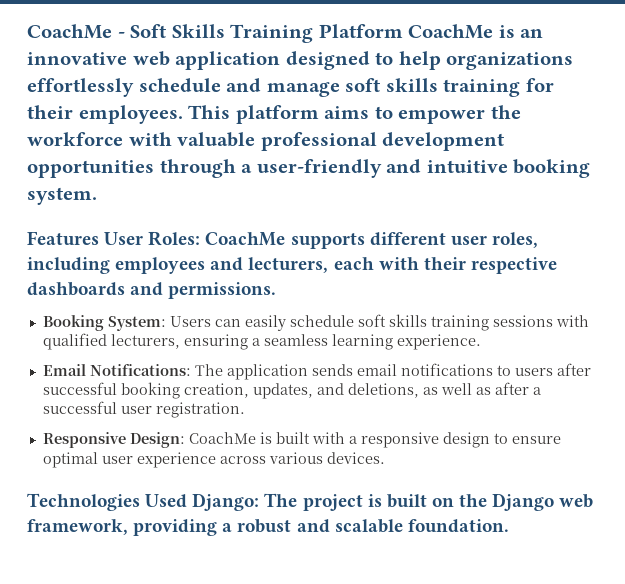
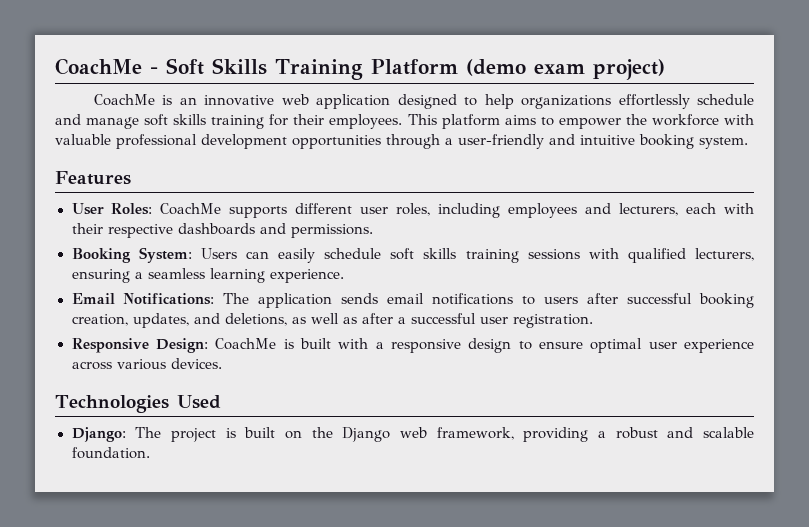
- CoachMe - Soft Skills Training Platform CoachMe is an innovative web application designed to help organizations effortlessly schedule and manage soft skills training for their employees.
+ CoachMe - Soft Skills Training Platform (demo exam project)
+ CoachMe is an innovative web application designed to help organizations effortlessly schedule and manage soft skills training for their employees.
- Features User Roles: CoachMe supports different user roles, including employees and lecturers, each with their respective dashboards and permissions.
+ Features
+ User Roles: CoachMe supports different user roles, including employees and lecturers, each with their respective dashboards and permissions.
- Technologies Used Django: The project is built on the Django web framework, providing a robust and scalable foundation.
+ Technologies Used
+ Django: The project is built on the Django web framework, providing a robust and scalable foundation.

